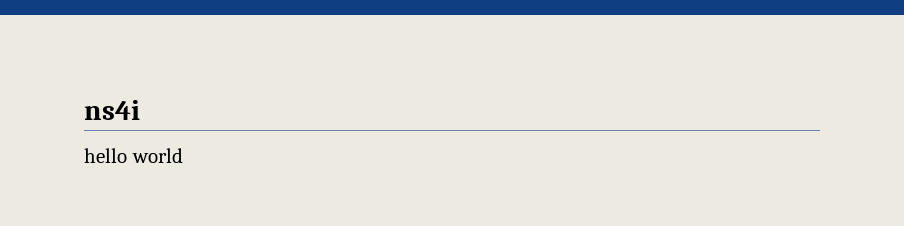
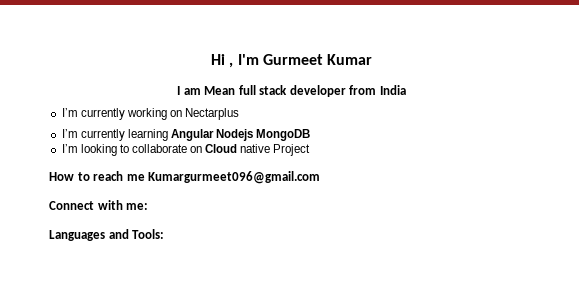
- ns4i
- hello world
+ Hi , I'm Gurmeet Kumar
+ I am Mean full stack developer from India
+ I’m currently working on Nectarplus
+ I’m currently learning Angular Nodejs MongoDB
+ I’m looking to collaborate on Cloud native Project
+ How to reach me Kumargurmeet096@gmail.com
+ Connect with me:
+ Languages and Tools:

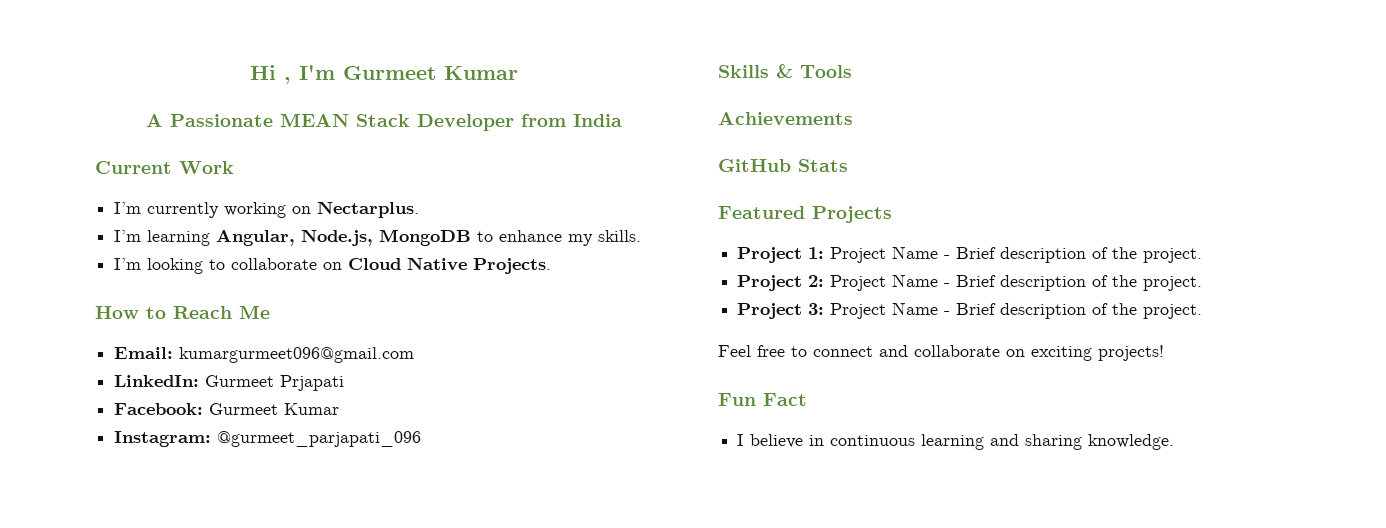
- I am Mean full stack developer from India
+ A Passionate MEAN Stack Developer from India
+ Current Work
- I’m currently working on Nectarplus
- I’m currently learning Angular Nodejs MongoDB
+ I’m currently working on Nectarplus.
+ I’m learning Angular, Node.js, MongoDB to enhance my skills.
- I’m looking to collaborate on Cloud native Project
+ I’m looking to collaborate on Cloud Native Projects.
- How to reach me Kumargurmeet096@gmail.com
- Connect with me:
- Languages and Tools:
+ How to Reach Me
+ Email: kumargurmeet096@gmail.com
+ LinkedIn: Gurmeet Prjapati
+ Facebook: Gurmeet Kumar
+ Instagram: @gurmeet_parjapati_096
+ Skills & Tools
+ Achievements
+ GitHub Stats
+ Featured Projects
+ Project 1: Project Name - Brief description of the project.
+ Project 2: Project Name - Brief description of the project.
+ Project 3: Project Name - Brief description of the project.
+ Feel free to connect and collaborate on exciting projects!
+ Fun Fact
+ I believe in continuous learning and sharing knowledge.

